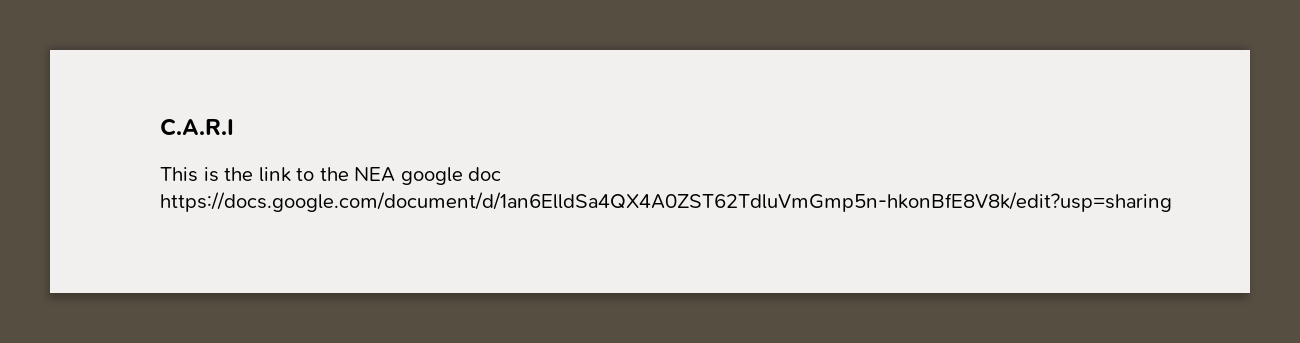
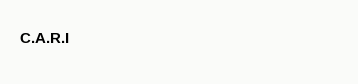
- This is the link to the NEA google doc https://docs.google.com/document/d/1an6ElldSa4QX4A0ZST62TdluVmGmp5n-hkonBfE8V8k/edit?usp=sharing

